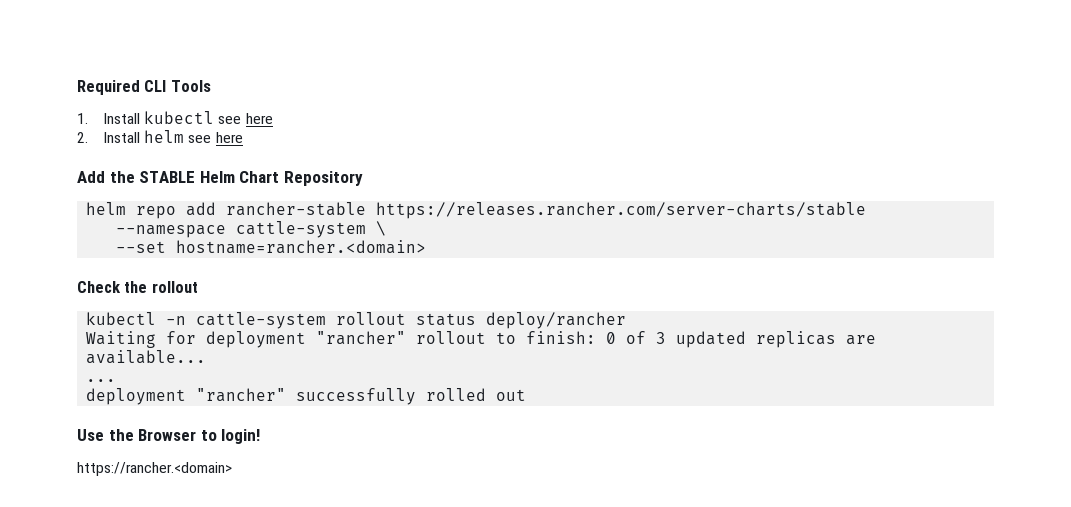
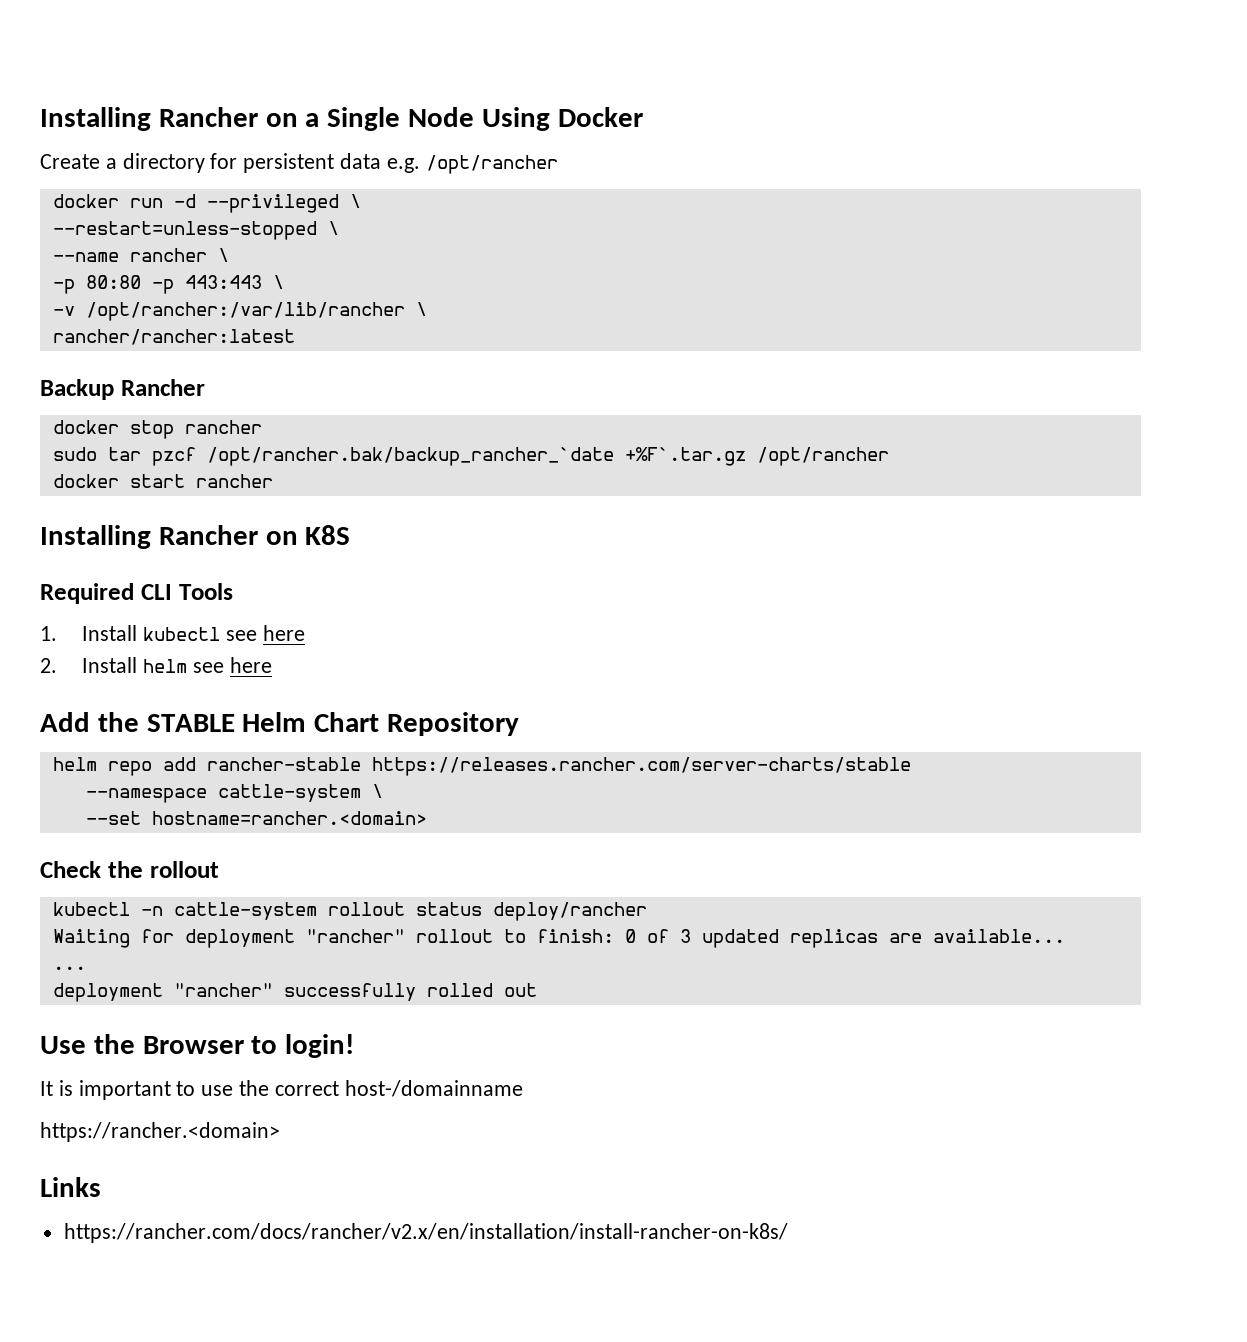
+ Installing Rancher on a Single Node Using Docker
+ Create a directory for persistent data e.g. /opt/rancher
+ docker run -d --privileged \
+ --restart=unless-stopped \
+ --name rancher \
+ -p 80:80 -p 443:443 \
+ -v /opt/rancher:/var/lib/rancher \
+ rancher/rancher:latest
+ Backup Rancher
+ docker stop rancher
+ sudo tar pzcf /opt/rancher.bak/backup_rancher_`date +%F`.tar.gz /opt/rancher
+ docker start rancher
+ Installing Rancher on K8S
+ It is important to use the correct host-/domainname
+ Links
+ https://rancher.com/docs/rancher/v2.x/en/installation/install-rancher-on-k8s/

